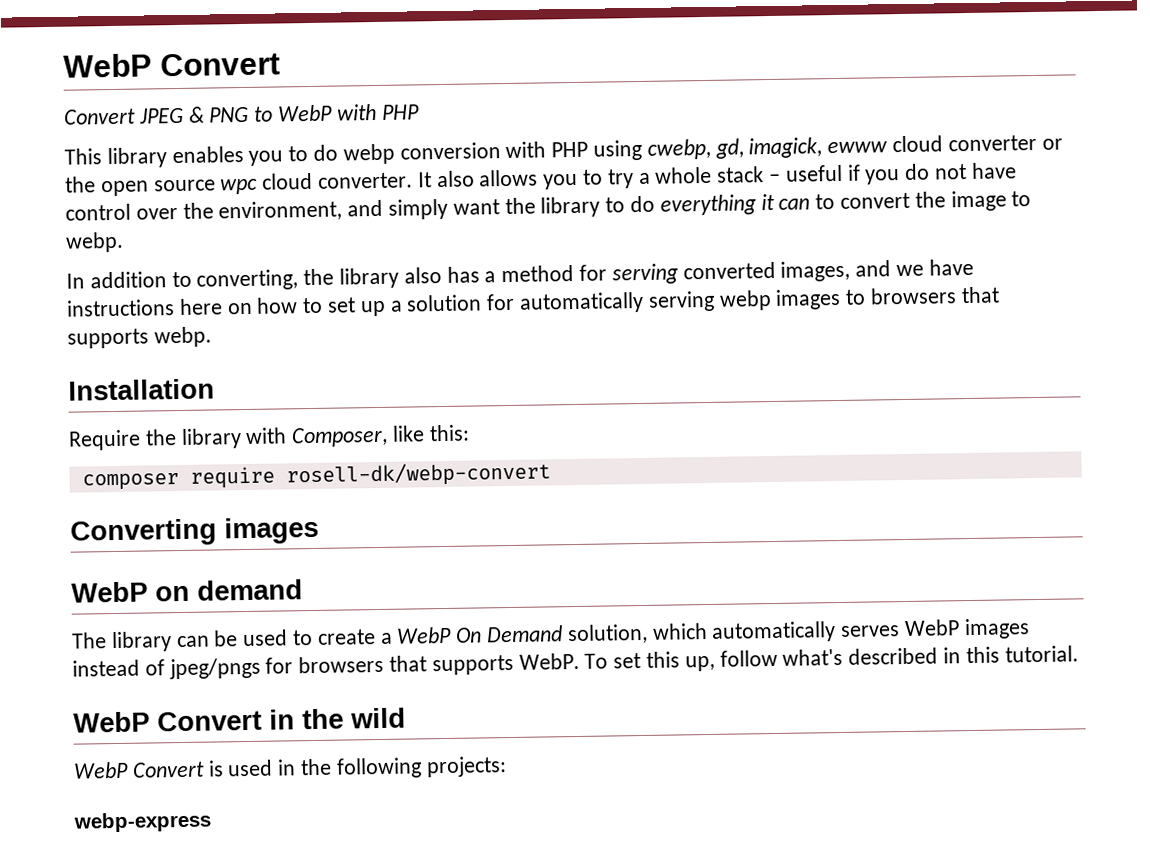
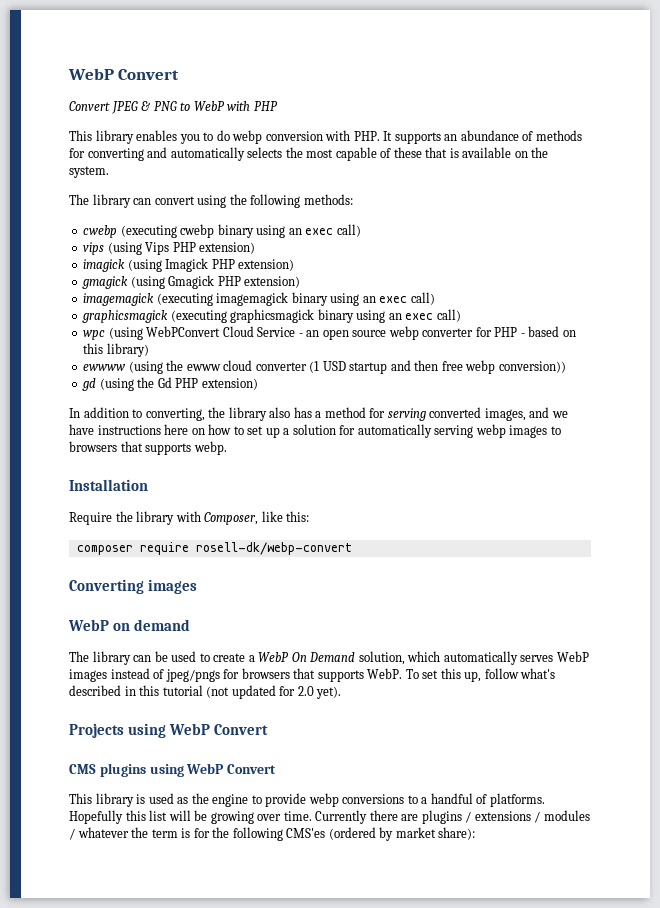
- This library enables you to do webp conversion with PHP using cwebp, gd, imagick, ewww cloud converter or the open source wpc cloud converter. It also allows you to try a whole stack – useful if you do not have control over the environment, and simply want the library to do everything it can to convert the image to webp.
+ This library enables you to do webp conversion with PHP. It supports an abundance of methods for converting and automatically selects the most capable of these that is available on the system.
+ The library can convert using the following methods:
+ cwebp (executing cwebp binary using an exec call)
+ vips (using Vips PHP extension)
+ imagick (using Imagick PHP extension)
+ gmagick (using Gmagick PHP extension)
+ imagemagick (executing imagemagick binary using an exec call)
+ graphicsmagick (executing graphicsmagick binary using an exec call)
+ wpc (using WebPConvert Cloud Service - an open source webp converter for PHP - based on this library)
+ ewwww (using the ewww cloud converter (1 USD startup and then free webp conversion))
+ gd (using the Gd PHP extension)
- To set this up, follow what's described in this tutorial.
- WebP Convert in the wild
- WebP Convert is used in the following projects:
- webp-express
+ To set this up, follow what's described in this tutorial (not updated for 2.0 yet).
+ Projects using WebP Convert
+ CMS plugins using WebP Convert
+ This library is used as the engine to provide webp conversions to a handful of platforms. Hopefully this list will be growing over time. Currently there are plugins / extensions / modules / whatever the term is for the following CMS'es (ordered by market share):

